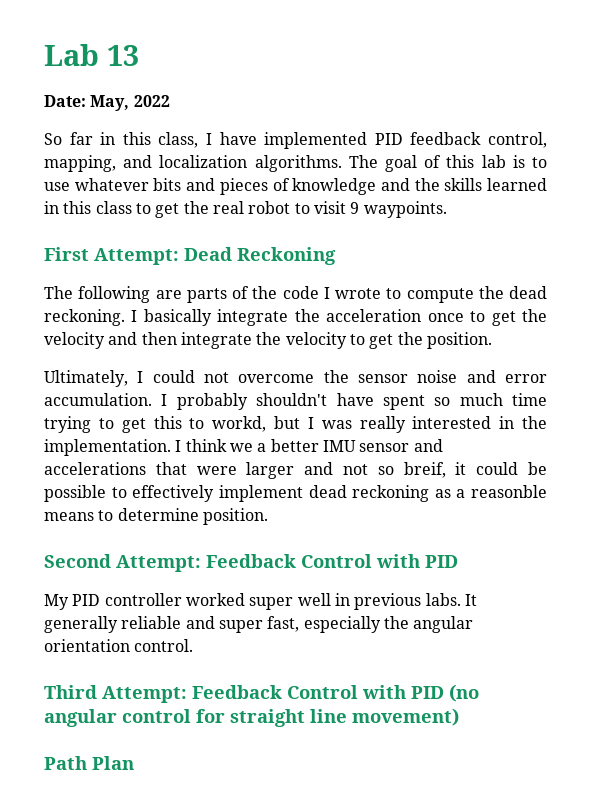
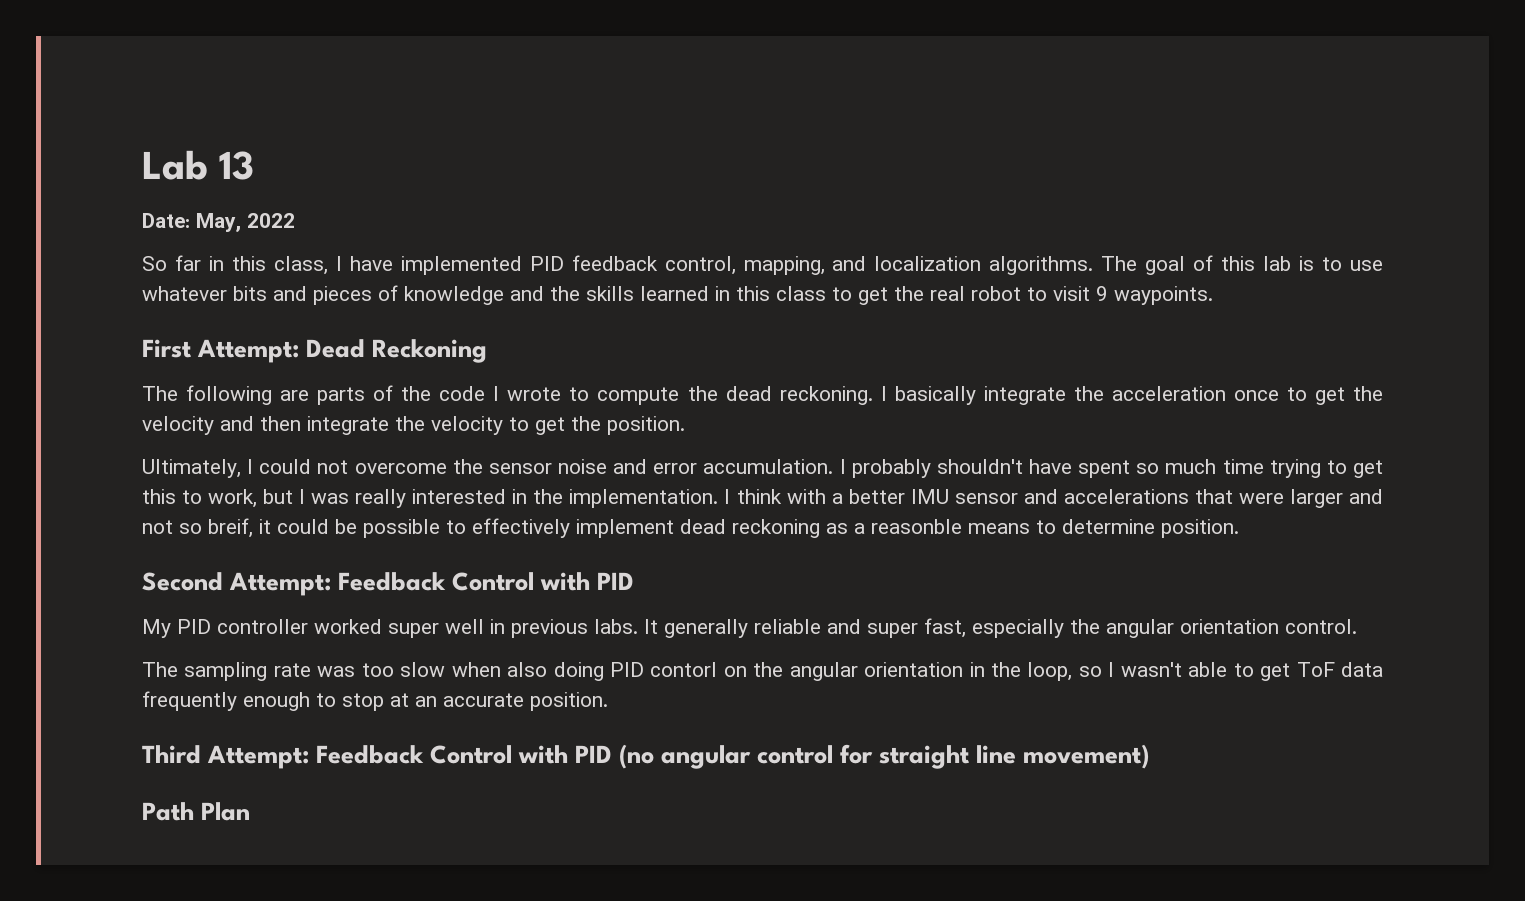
- I probably shouldn't have spent so much time trying to get this to workd, but I was really interested in the implementation.
+ I probably shouldn't have spent so much time trying to get this to work, but I was really interested in the implementation.
- I think we a better IMU sensor and accelerations that were larger and not so breif, it could be possible to effectively implement dead reckoning as a reasonble means to determine position.
+ I think with a better IMU sensor and accelerations that were larger and not so breif, it could be possible to effectively implement dead reckoning as a reasonble means to determine position.
+ The sampling rate was too slow when also doing PID contorl on the angular orientation in the loop, so I wasn't able to get ToF data frequently enough to stop at an accurate position.

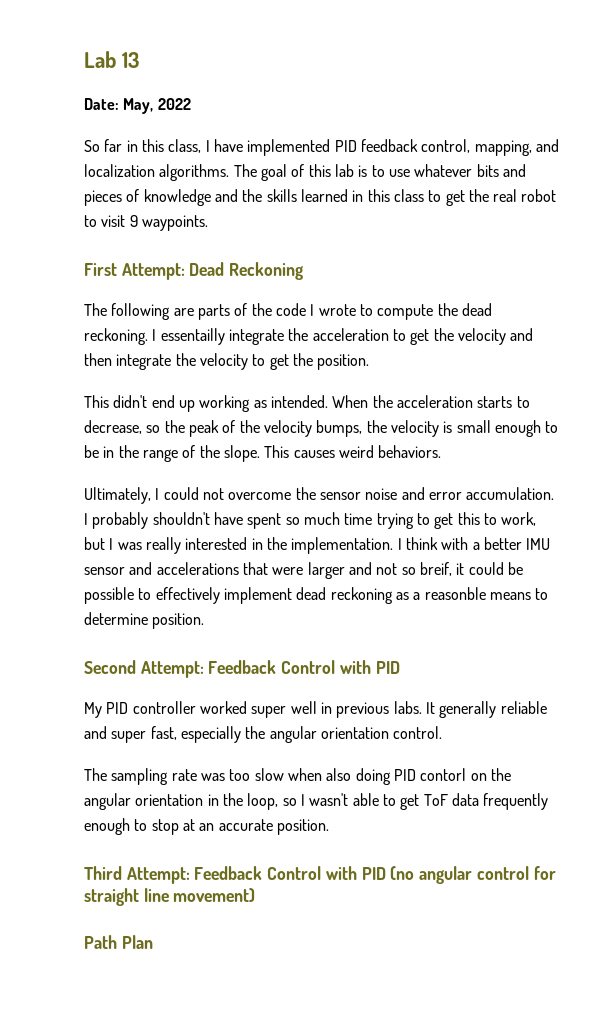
- I basically integrate the acceleration once to get the velocity and then integrate the velocity to get the position.
+ I essentailly integrate the acceleration to get the velocity and then integrate the velocity to get the position.
+ This didn't end up working as intended. When the acceleration starts to decrease, so the peak of the velocity bumps, the velocity is small enough to be in the range of the slope. This causes weird behaviors.

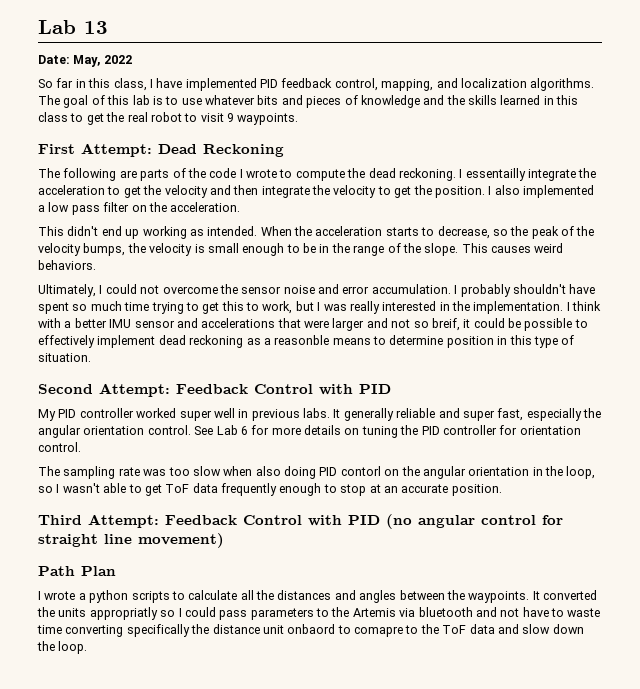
+ I also implemented a low pass filter on the acceleration.
- I think with a better IMU sensor and accelerations that were larger and not so breif, it could be possible to effectively implement dead reckoning as a reasonble means to determine position.
+ I think with a better IMU sensor and accelerations that were larger and not so breif, it could be possible to effectively implement dead reckoning as a reasonble means to determine position in this type of situation.
+ See Lab 6 for more details on tuning the PID controller for orientation control.
+ I wrote a python scripts to calculate all the distances and angles between the waypoints. It converted the units appropriatly so I could pass parameters to the Artemis via bluetooth and not have to waste time converting specifically the distance unit onbaord to comapre to the ToF data and slow down the loop.

